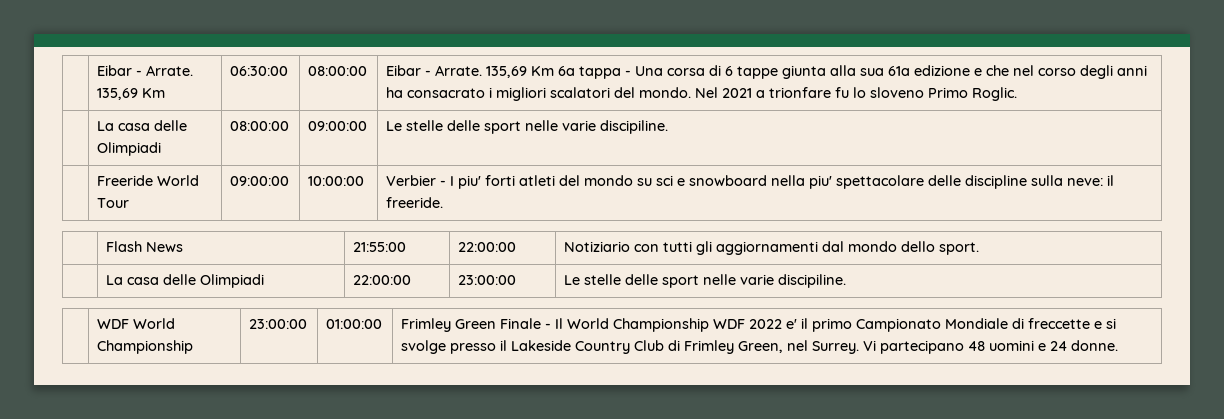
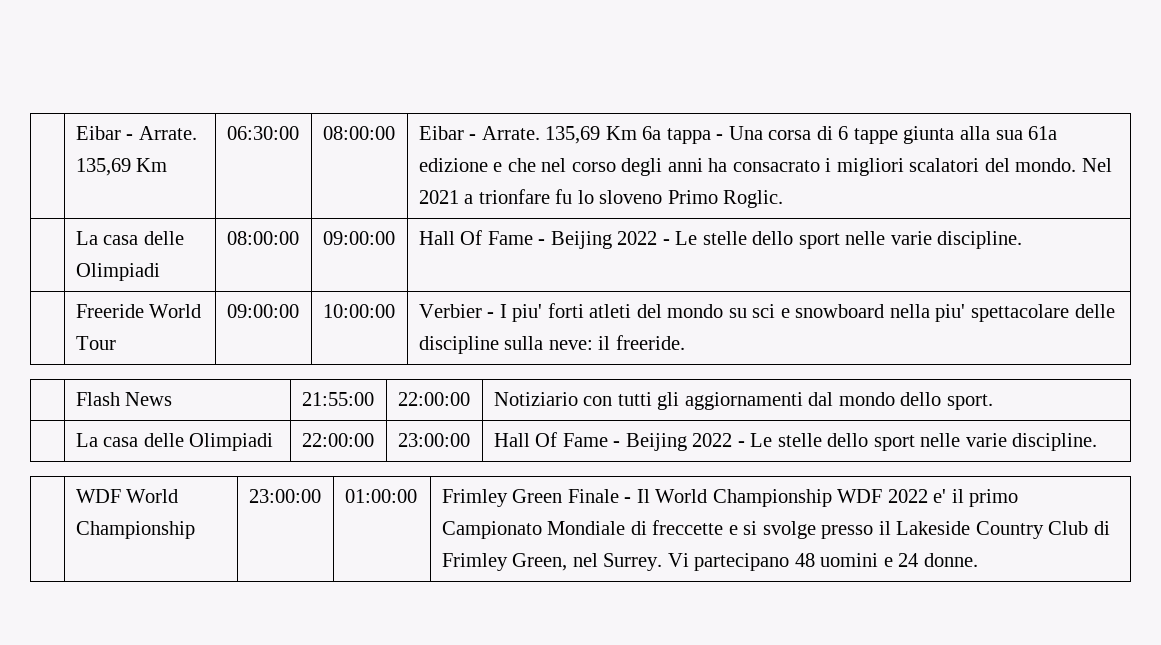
- | La casa delle Olimpiadi | 08:00:00 | 09:00:00 | Le stelle delle sport nelle varie discipiline.
+ | La casa delle Olimpiadi | 08:00:00 | 09:00:00 | Hall Of Fame - Beijing 2022 - Le stelle dello sport nelle varie discipline.
- | La casa delle Olimpiadi | 22:00:00 | 23:00:00 | Le stelle delle sport nelle varie discipiline.
+ | La casa delle Olimpiadi | 22:00:00 | 23:00:00 | Hall Of Fame - Beijing 2022 - Le stelle dello sport nelle varie discipline.

